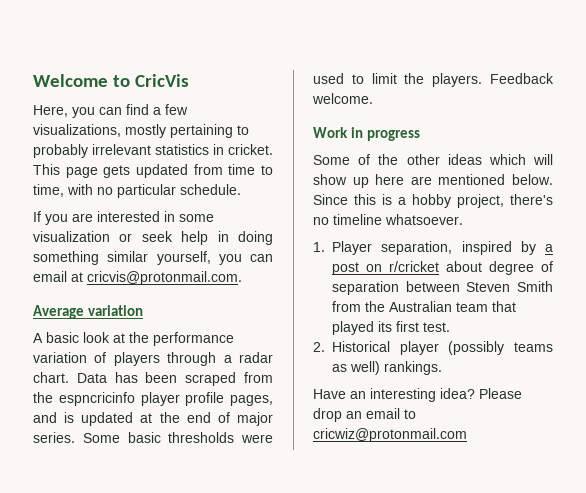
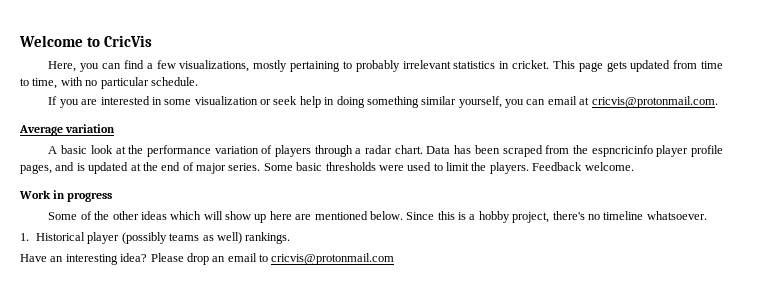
- 1. Player separation, inspired by a post on r/cricket about degree of separation between Steven Smith from the Australian team that played its first test.
- 2. Historical player (possibly teams as well) rankings.
+ 1. Historical player (possibly teams as well) rankings.
- Please drop an email to cricwiz@protonmail.com
+ Please drop an email to cricvis@protonmail.com

